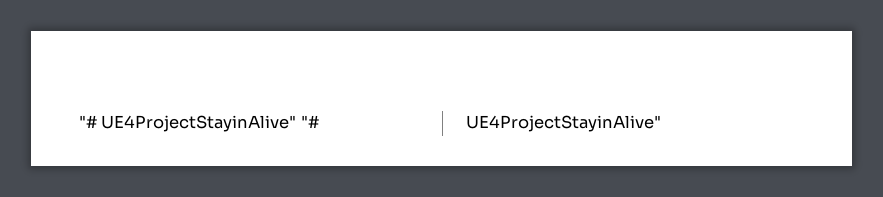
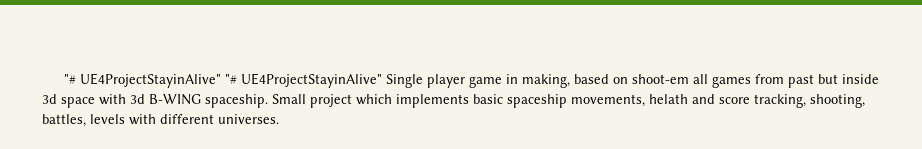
- "# UE4ProjectStayinAlive" "# UE4ProjectStayinAlive"
+ "# UE4ProjectStayinAlive" "# UE4ProjectStayinAlive" Single player game in making, based on shoot-em all games from past but inside 3d space with 3d B-WING spaceship. Small project which implements basic spaceship movements, helath and score tracking, shooting, battles, levels with different universes.

